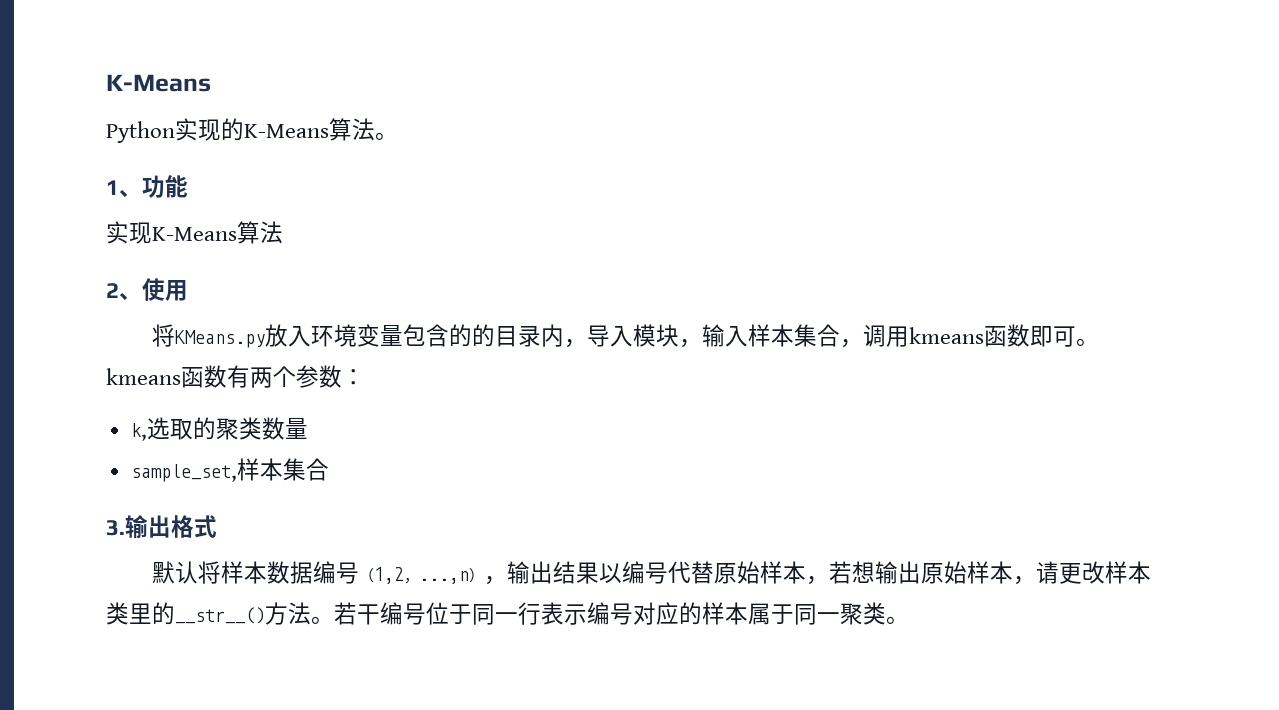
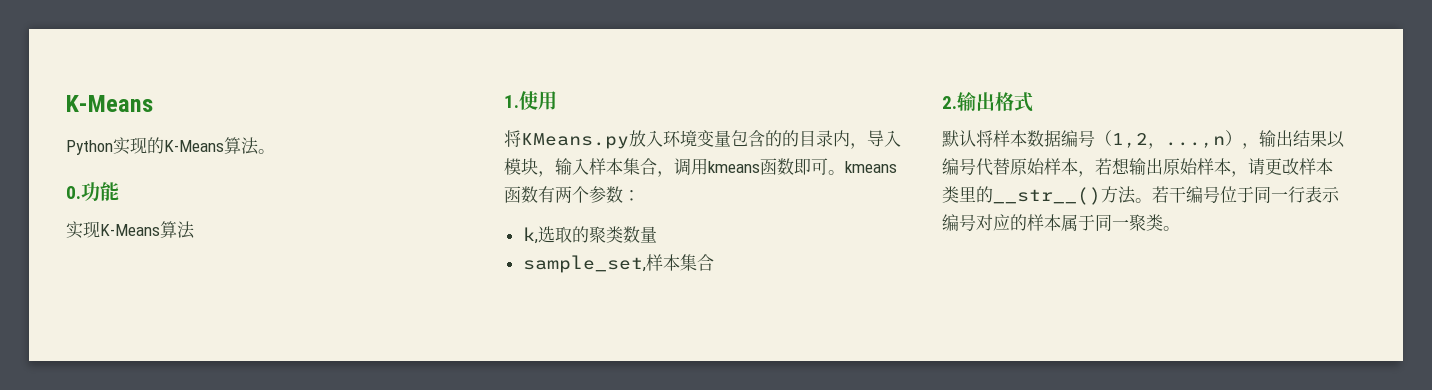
- 1、功能
+ 0.功能
- 2、使用
+ 1.使用
- 3.输出格式
+ 2.输出格式

